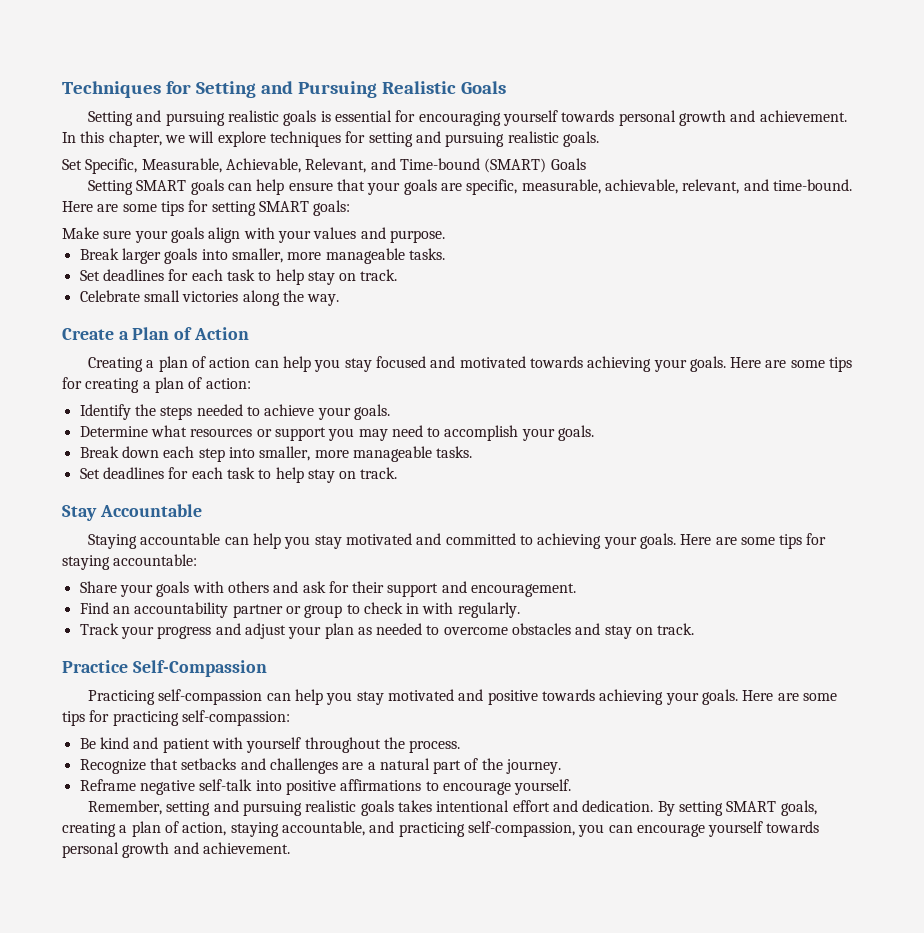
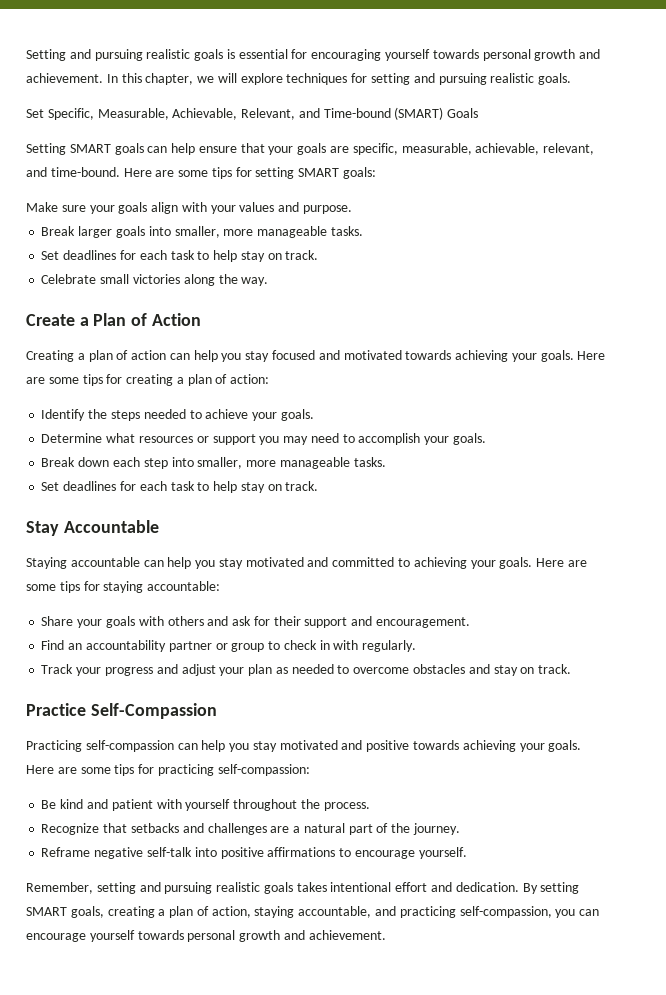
- Techniques for Setting and Pursuing Realistic Goals

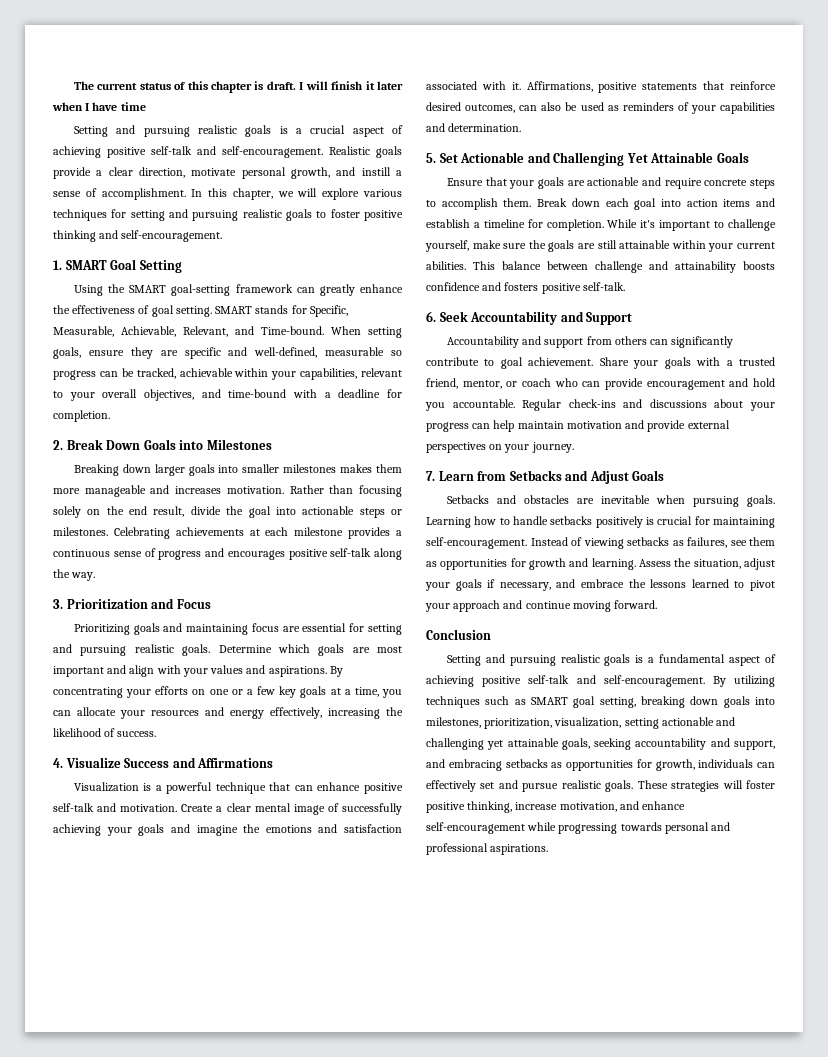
- Setting and pursuing realistic goals is essential for encouraging yourself towards personal growth and achievement.
+ The current status of this chapter is draft. I will finish it later when I have time
+ Setting and pursuing realistic goals is a crucial aspect of achieving positive self-talk and self-encouragement. Realistic goals provide a clear direction, motivate personal growth, and instill a sense of accomplishment.
- In this chapter, we will explore techniques for setting and pursuing realistic goals.
- Set Specific, Measurable, Achievable, Relevant, and Time-bound (SMART) Goals
- Setting SMART goals can help ensure that your goals are specific, measurable, achievable, relevant, and time-bound. Here are some tips for setting SMART goals:
- Make sure your goals align with your values and purpose.
- Break larger goals into smaller, more manageable tasks.
- Set deadlines for each task to help stay on track.
- Celebrate small victories along the way.
- Create a Plan of Action
- Creating a plan of action can help you stay focused and motivated towards achieving your goals. Here are some tips for creating a plan of action:
- Identify the steps needed to achieve your goals.
- Determine what resources or support you may need to accomplish your goals.
- Break down each step into smaller, more manageable tasks.
- Set deadlines for each task to help stay on track.
- Stay Accountable
- Staying accountable can help you stay motivated and committed to achieving your goals. Here are some tips for staying accountable:
- Share your goals with others and ask for their support and encouragement.
- Find an accountability partner or group to check in with regularly.
- Track your progress and adjust your plan as needed to overcome obstacles and stay on track.
- Practice Self-Compassion
- Practicing self-compassion can help you stay motivated and positive towards achieving your goals. Here are some tips for practicing self-compassion:
- Be kind and patient with yourself throughout the process.
- Recognize that setbacks and challenges are a natural part of the journey.
- Reframe negative self-talk into positive affirmations to encourage yourself.
- Remember, setting and pursuing realistic goals takes intentional effort and dedication. By setting SMART goals, creating a plan of action, staying accountable, and practicing self-compassion, you can encourage yourself towards personal growth and achievement.
+ In this chapter, we will explore various techniques for setting and pursuing realistic goals to foster positive thinking and self-encouragement.
+ 1. SMART Goal Setting
+ Using the SMART goal-setting framework can greatly enhance the effectiveness of goal setting. SMART stands for Specific, Measurable, Achievable, Relevant, and Time-bound. When setting goals, ensure they are specific and well-defined, measurable so progress can be tracked, achievable within your capabilities, relevant to your overall objectives, and time-bound with a deadline for completion.
+ 2. Break Down Goals into Milestones
+ Breaking down larger goals into smaller milestones makes them more manageable and increases motivation. Rather than focusing solely on the end result, divide the goal into actionable steps or milestones. Celebrating achievements at each milestone provides a continuous sense of progress and encourages positive self-talk along the way.
+ 3. Prioritization and Focus
+ Prioritizing goals and maintaining focus are essential for setting and pursuing realistic goals. Determine which goals are most important and align with your values and aspirations. By concentrating your efforts on one or a few key goals at a time, you can allocate your resources and energy effectively, increasing the likelihood of success.
+ 4. Visualize Success and Affirmations
+ Visualization is a powerful technique that can enhance positive self-talk and motivation. Create a clear mental image of successfully achieving your goals and imagine the emotions and satisfaction associated with it. Affirmations, positive statements that reinforce desired outcomes, can also be used as reminders of your capabilities and determination.
+ 5. Set Actionable and Challenging Yet Attainable Goals
+ Ensure that your goals are actionable and require concrete steps to accomplish them. Break down each goal into action items and establish a timeline for completion. While it's important to challenge yourself, make sure the goals are still attainable within your current abilities. This balance between challenge and attainability boosts confidence and fosters positive self-talk.
+ 6. Seek Accountability and Support
+ Accountability and support from others can significantly contribute to goal achievement. Share your goals with a trusted friend, mentor, or coach who can provide encouragement and hold you accountable. Regular check-ins and discussions about your progress can help maintain motivation and provide external perspectives on your journey.
+ 7. Learn from Setbacks and Adjust Goals
+ Setbacks and obstacles are inevitable when pursuing goals. Learning how to handle setbacks positively is crucial for maintaining self-encouragement. Instead of viewing setbacks as failures, see them as opportunities for growth and learning. Assess the situation, adjust your goals if necessary, and embrace the lessons learned to pivot your approach and continue moving forward.
+ Conclusion
+ Setting and pursuing realistic goals is a fundamental aspect of achieving positive self-talk and self-encouragement. By utilizing techniques such as SMART goal setting, breaking down goals into milestones, prioritization, visualization, setting actionable and challenging yet attainable goals, seeking accountability and support, and embracing setbacks as opportunities for growth, individuals can effectively set and pursue realistic goals. These strategies will foster positive thinking, increase motivation, and enhance self-encouragement while progressing towards personal and professional aspirations.

